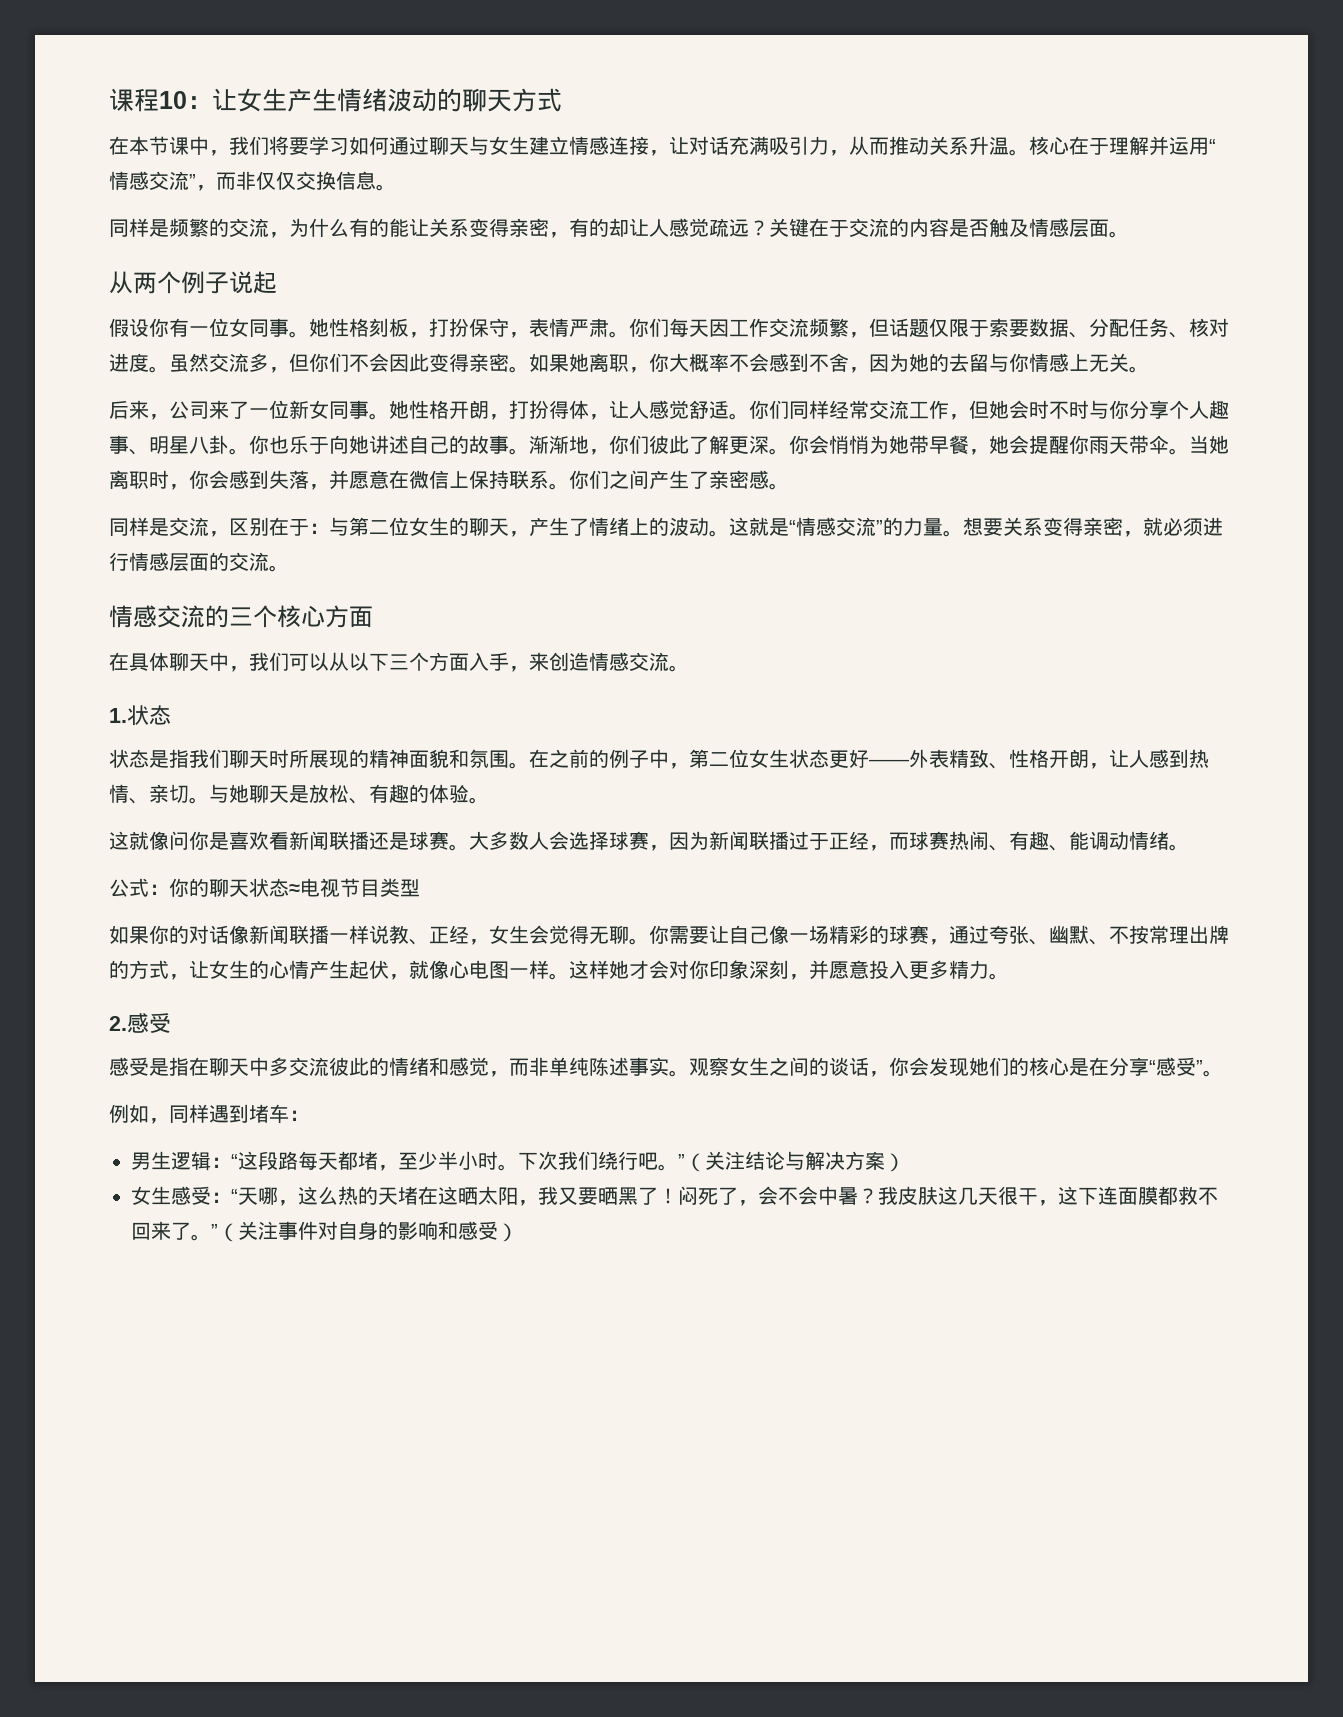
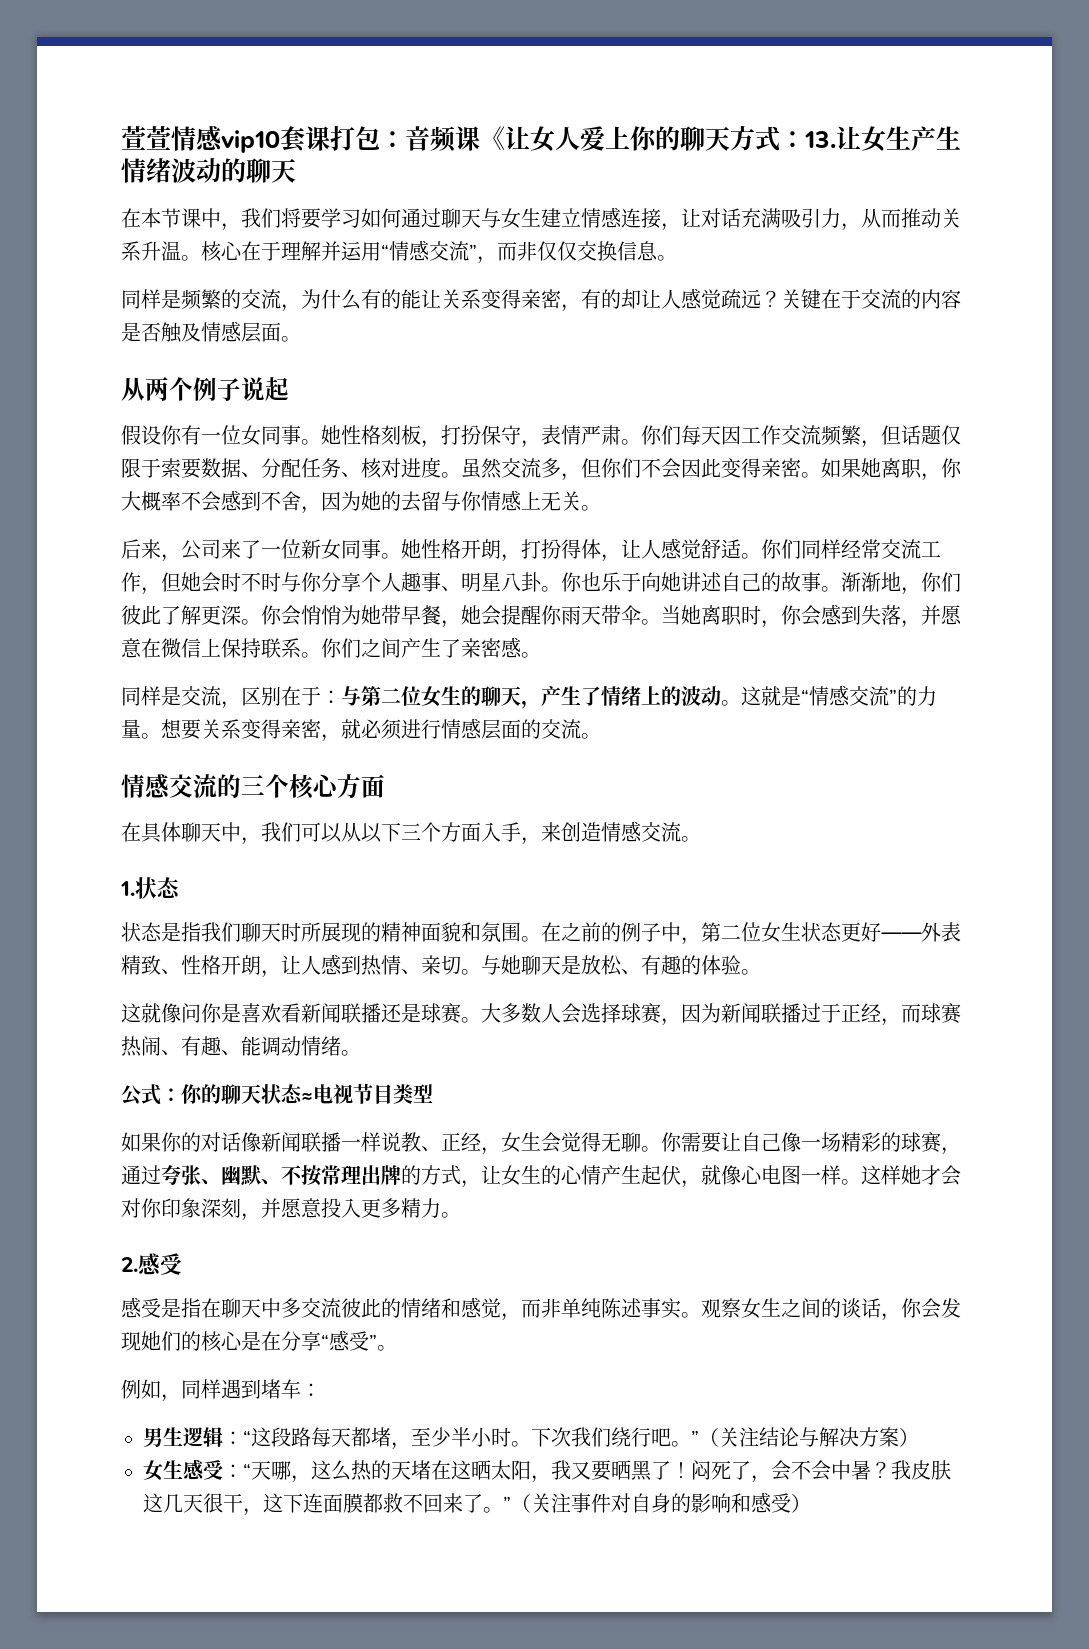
- 课程10：让女生产生情绪波动的聊天方式
+ 萱萱情感vip10套课打包：音频课《让女人爱上你的聊天方式：13.让女生产生情绪波动的聊天

